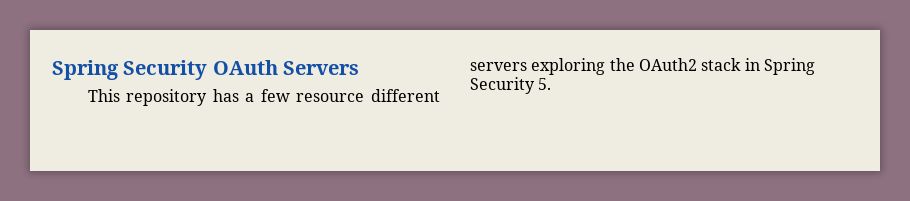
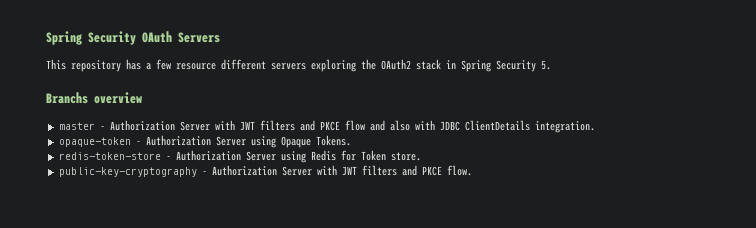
+ Branchs overview
+ master - Authorization Server with JWT filters and PKCE flow and also with JDBC ClientDetails integration.
+ opaque-token - Authorization Server using Opaque Tokens.
+ redis-token-store - Authorization Server using Redis for Token store.
+ public-key-cryptography - Authorization Server with JWT filters and PKCE flow.

